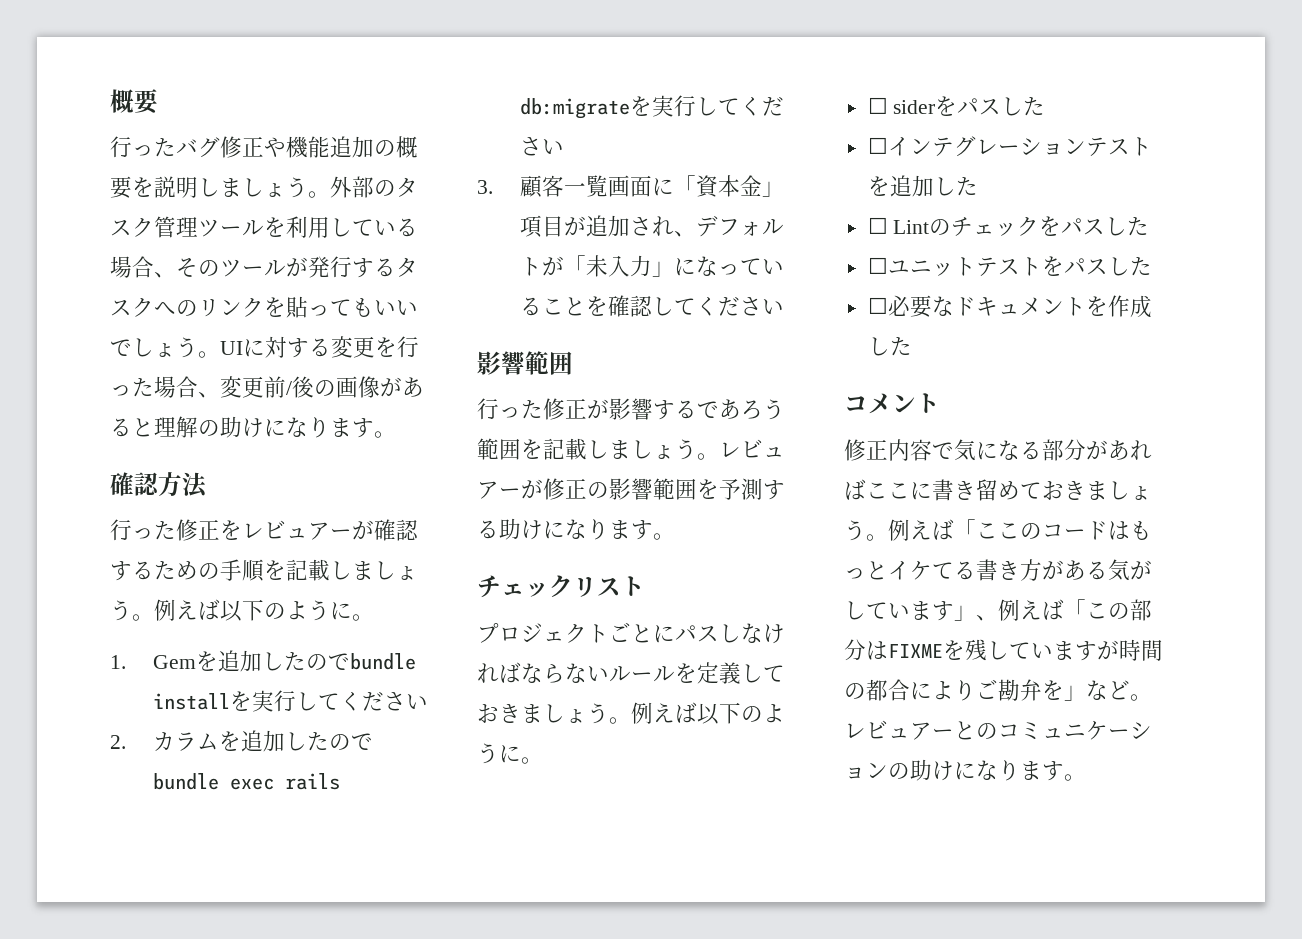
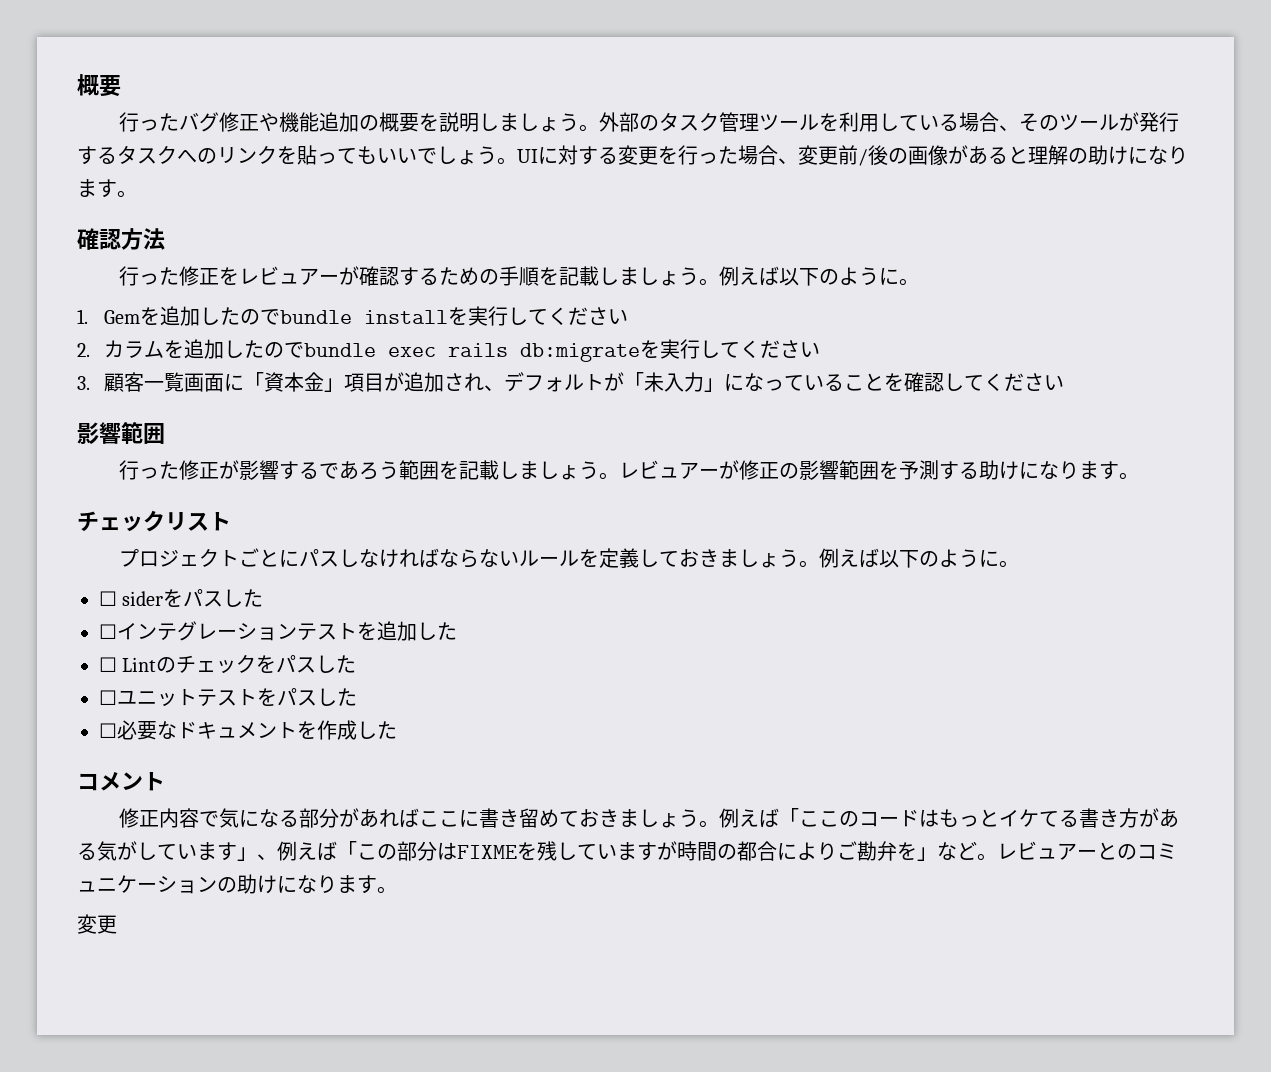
  レビュアーとのコミュニケーションの助けになります。
+ 変更

